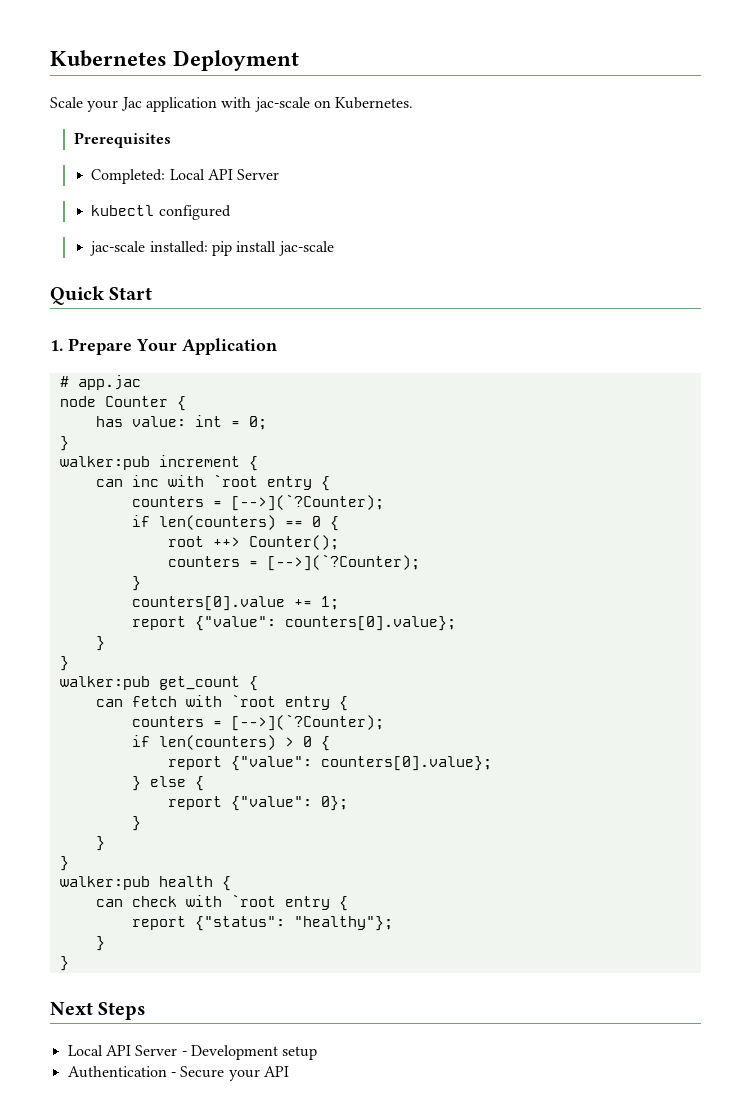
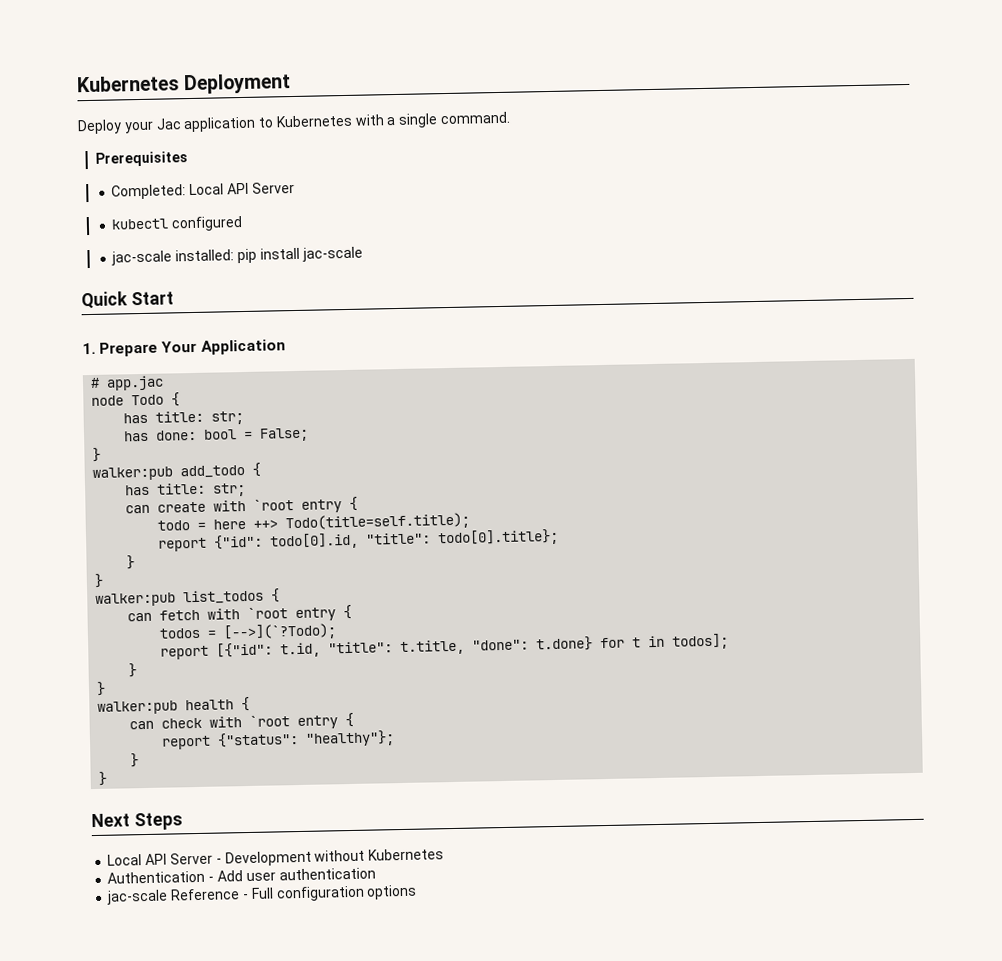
- Scale your Jac application with jac-scale on Kubernetes.
+ Deploy your Jac application to Kubernetes with a single command.
- node Counter {
- has value: int = 0;
+ node Todo {
+ has title: str;
+ has done: bool = False;
  }
- walker:pub increment {
- can inc with `root entry {
- counters = [-->](`?Counter);
- if len(counters) == 0 {
- root ++> Counter();
- counters = [-->](`?Counter);
- }
- counters[0].value += 1;
- report {"value": counters[0].value};
+ walker:pub add_todo {
+ has title: str;
+ can create with `root entry {
+ todo = here ++> Todo(title=self.title);
+ report {"id": todo[0].id, "title": todo[0].title};
  }
  }
- walker:pub get_count {
+ walker:pub list_todos {
  can fetch with `root entry {
- counters = [-->](`?Counter);
- if len(counters) > 0 {
- report {"value": counters[0].value};
- } else {
- report {"value": 0};
- }
+ todos = [-->](`?Todo);
+ report [{"id": t.id, "title": t.title, "done": t.done} for t in todos];
- Local API Server - Development setup
+ Local API Server - Development without Kubernetes
- Authentication - Secure your API
+ Authentication - Add user authentication
+ jac-scale Reference - Full configuration options

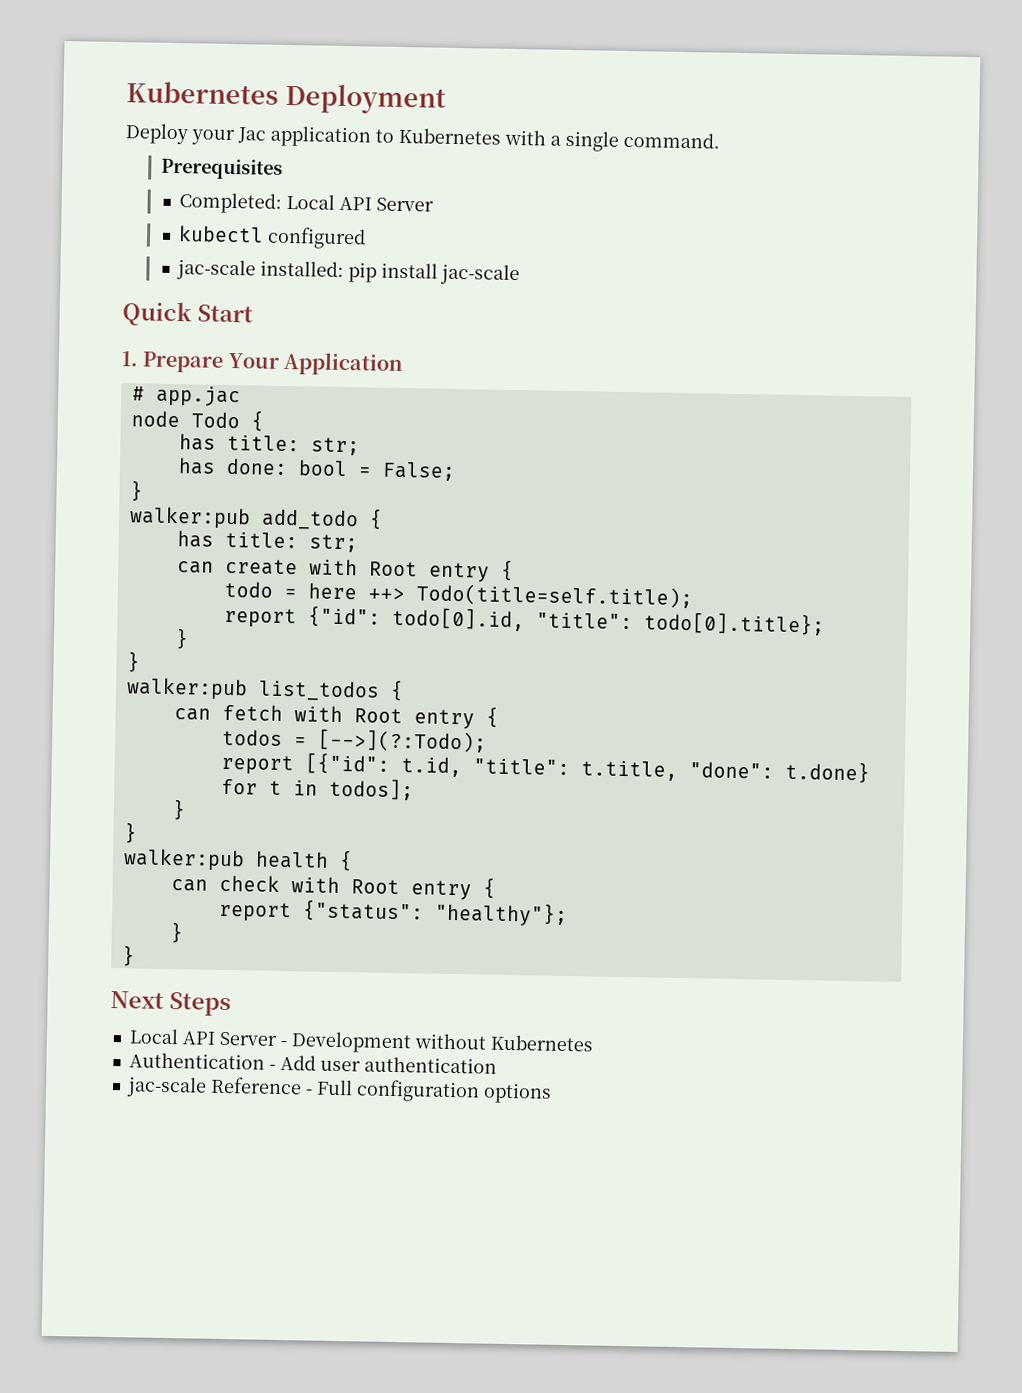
- can create with `root entry {
+ can create with Root entry {
- can fetch with `root entry {
+ can fetch with Root entry {
- todos = [-->](`?Todo);
+ todos = [-->](?:Todo);
- can check with `root entry {
+ can check with Root entry {

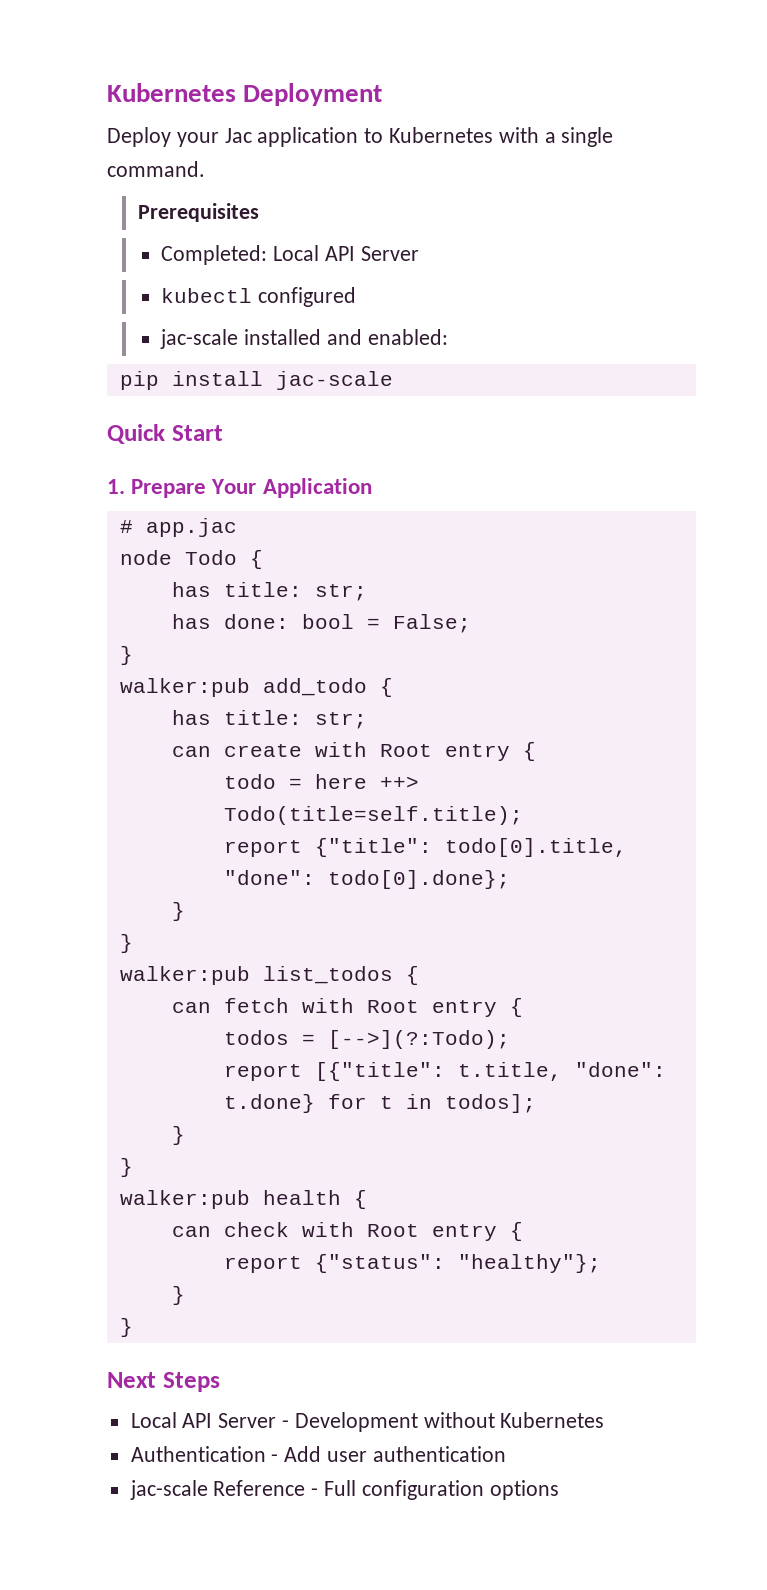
- jac-scale installed: pip install jac-scale
+ jac-scale installed and enabled:
+ pip install jac-scale
- report {"id": todo[0].id, "title": todo[0].title};
+ report {"title": todo[0].title, "done": todo[0].done};
- report [{"id": t.id, "title": t.title, "done": t.done} for t in todos];
+ report [{"title": t.title, "done": t.done} for t in todos];

